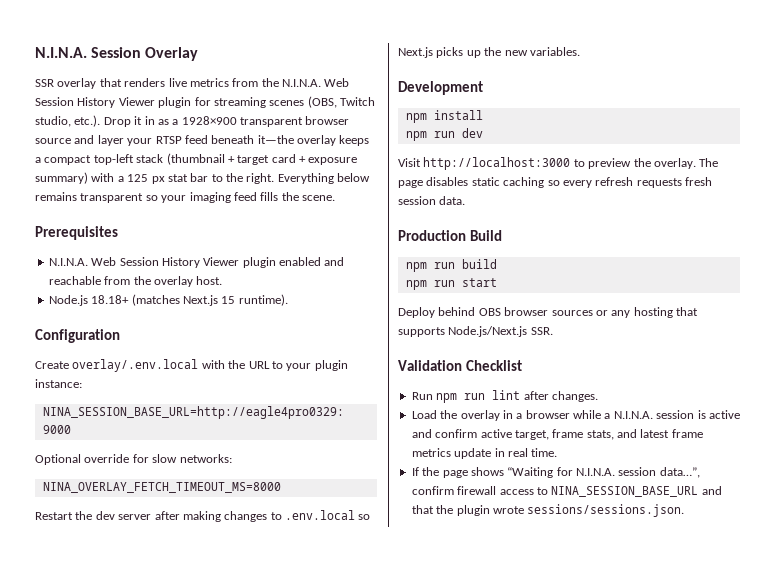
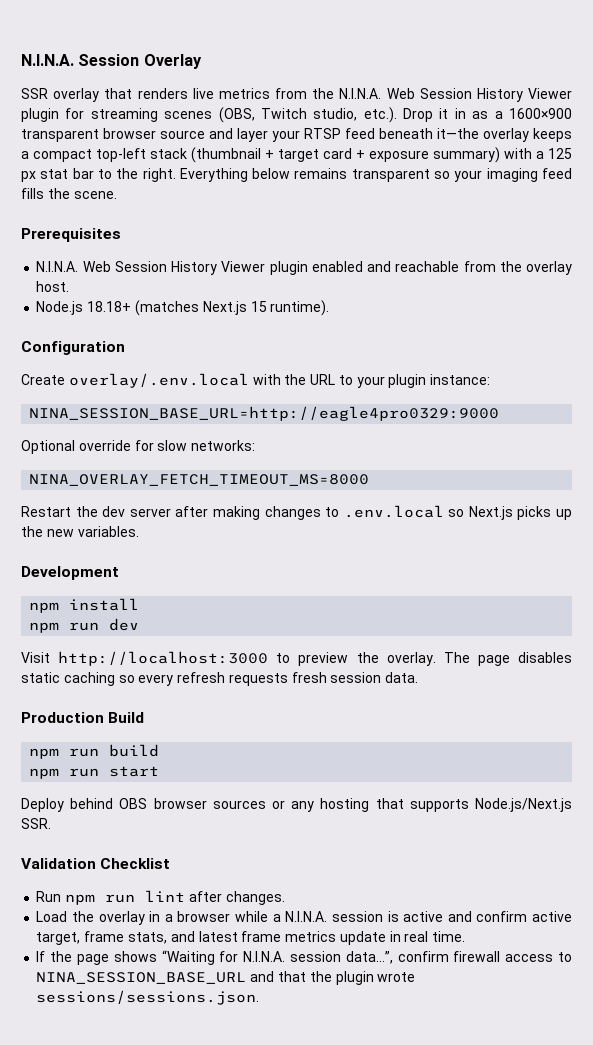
- SSR overlay that renders live metrics from the N.I.N.A. Web Session History Viewer plugin for streaming scenes (OBS, Twitch studio, etc.). Drop it in as a 1928×900 transparent browser source and layer your RTSP feed beneath it—the overlay keeps a compact top-left stack (thumbnail + target card + exposure summary) with a 125 px stat bar to the right.
+ SSR overlay that renders live metrics from the N.I.N.A. Web Session History Viewer plugin for streaming scenes (OBS, Twitch studio, etc.). Drop it in as a 1600×900 transparent browser source and layer your RTSP feed beneath it—the overlay keeps a compact top-left stack (thumbnail + target card + exposure summary) with a 125 px stat bar to the right.

